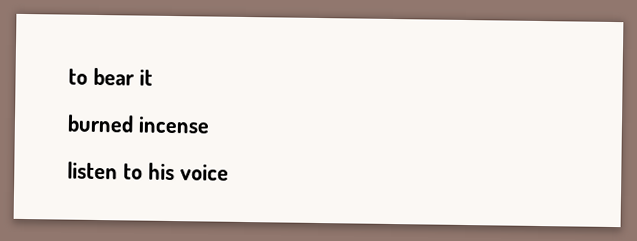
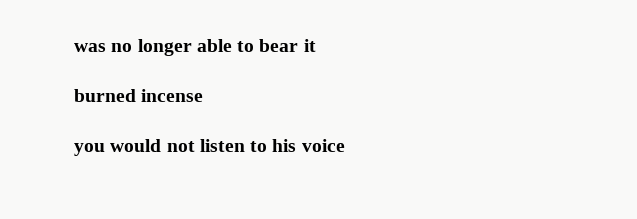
- to bear it
+ was no longer able to bear it
- listen to his voice
+ you would not listen to his voice

